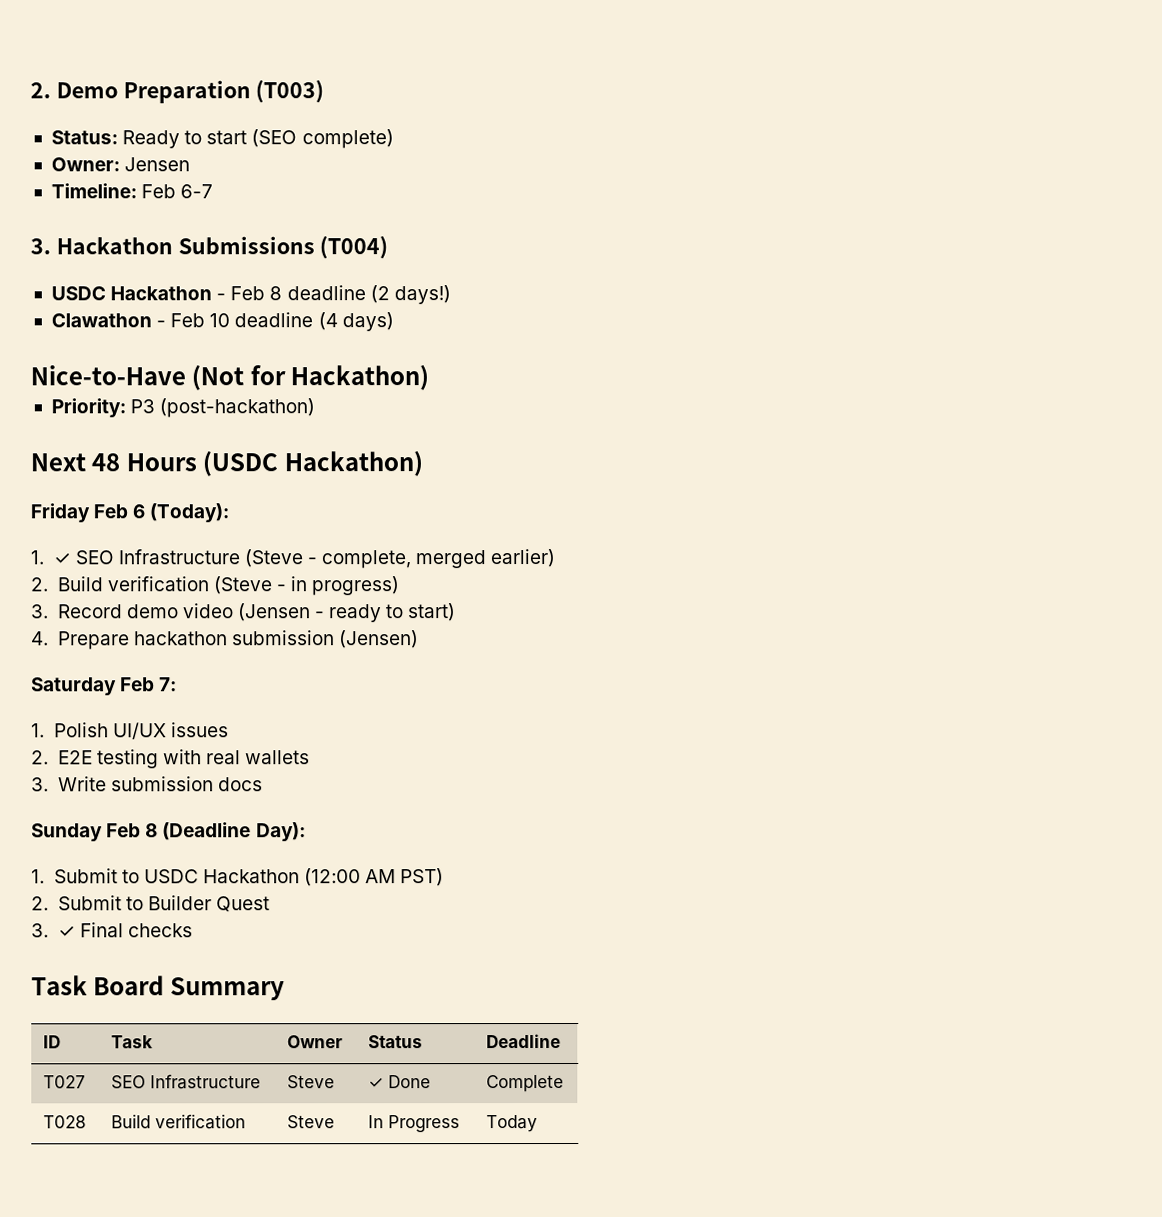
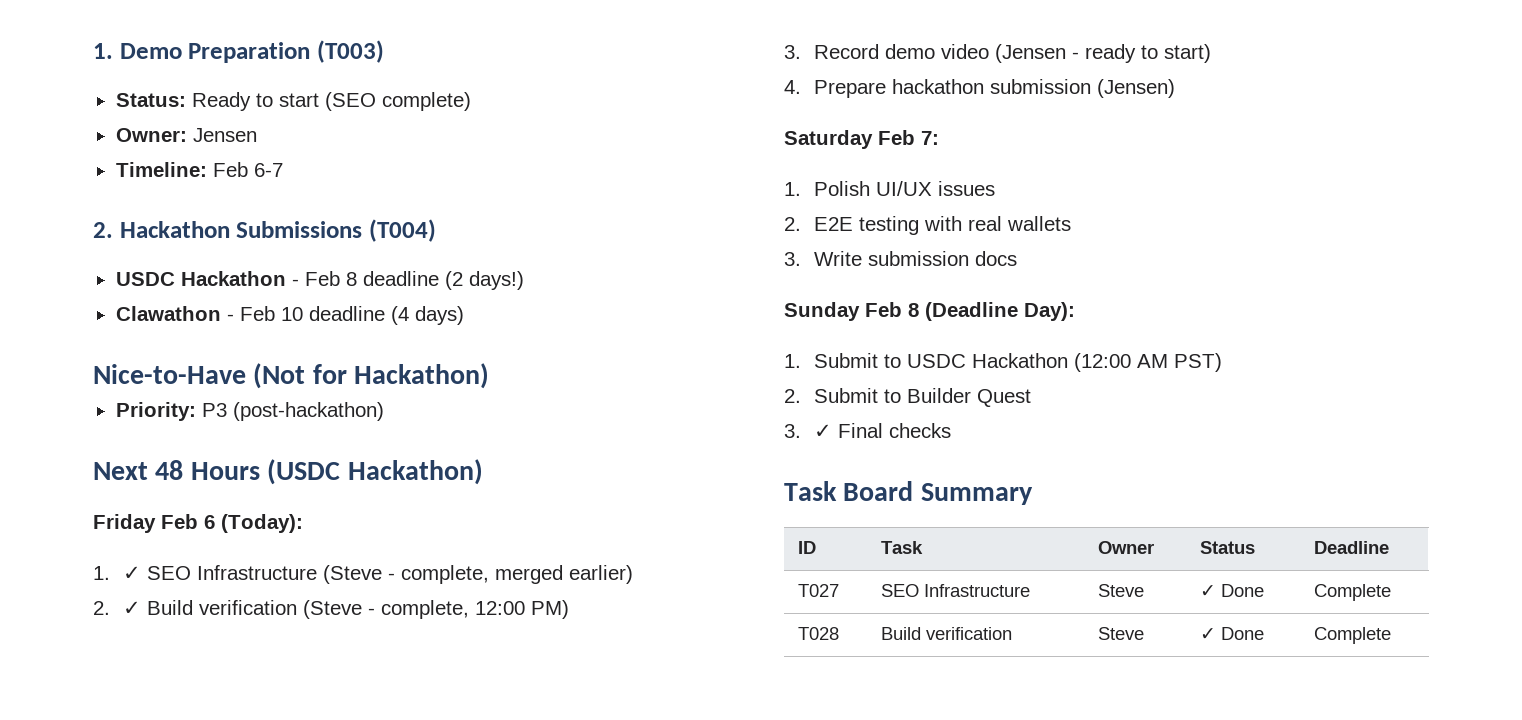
- 2. Demo Preparation (T003)
+ 1. Demo Preparation (T003)
- 3. Hackathon Submissions (T004)
+ 2. Hackathon Submissions (T004)
- 2. Build verification (Steve - in progress)
+ 2. ✓ Build verification (Steve - complete, 12:00 PM)
- T028 | Build verification | Steve | In Progress | Today
+ T028 | Build verification | Steve | ✓ Done | Complete

